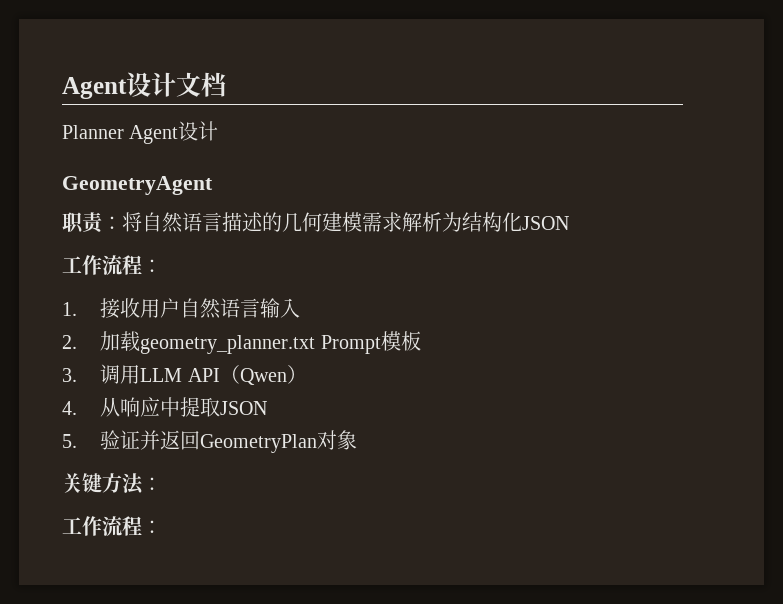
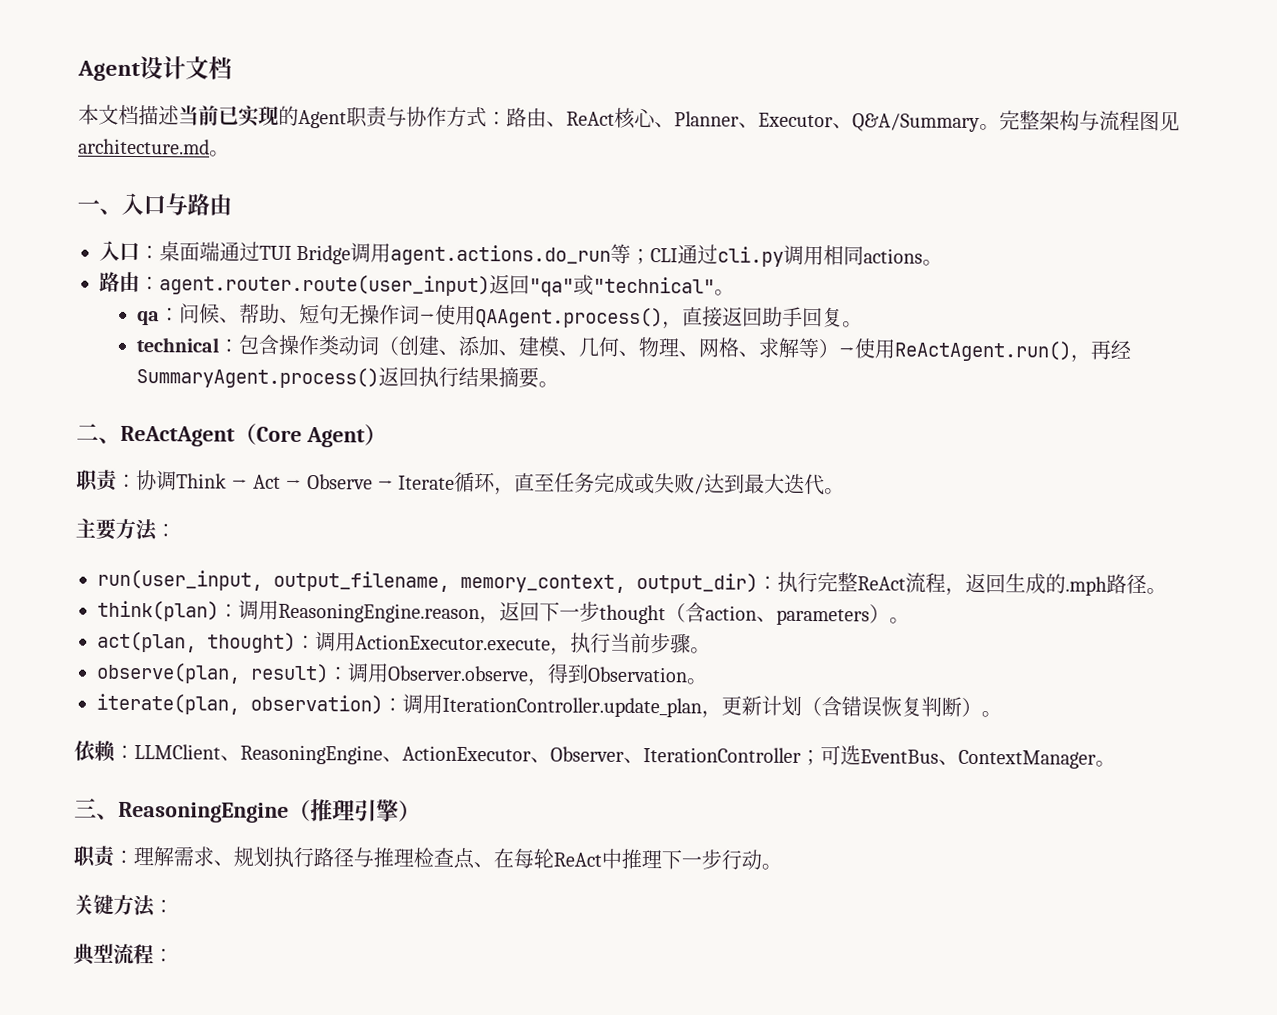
- Planner Agent设计
- GeometryAgent
- 职责：将自然语言描述的几何建模需求解析为结构化JSON
- 工作流程：
- 1.接收用户自然语言输入
- 2.加载geometry_planner.txt Prompt模板
- 3.调用LLM API（Qwen）
- 4.从响应中提取JSON
- 5.验证并返回GeometryPlan对象
+ 本文档描述当前已实现的Agent职责与协作方式：路由、ReAct核心、Planner、Executor、Q&A/Summary。完整架构与流程图见architecture.md。
+ 一、入口与路由
+ 入口：桌面端通过TUI Bridge调用agent.actions.do_run等；CLI通过cli.py调用相同actions。
+ 路由：agent.router.route(user_input)返回"qa"或"technical"。
+ qa：问候、帮助、短句无操作词→使用QAAgent.process()，直接返回助手回复。
+ technical：包含操作类动词（创建、添加、建模、几何、物理、网格、求解等）→使用ReActAgent.run()，再经SummaryAgent.process()返回执行结果摘要。
+ 二、ReActAgent（Core Agent）
+ 职责：协调Think → Act → Observe → Iterate循环，直至任务完成或失败/达到最大迭代。
+ 主要方法：
+ run(user_input, output_filename, memory_context, output_dir)：执行完整ReAct流程，返回生成的.mph路径。
+ think(plan)：调用ReasoningEngine.reason，返回下一步thought（含action、parameters）。
+ act(plan, thought)：调用ActionExecutor.execute，执行当前步骤。
+ observe(plan, result)：调用Observer.observe，得到Observation。
+ iterate(plan, observation)：调用IterationController.update_plan，更新计划（含错误恢复判断）。
+ 依赖：LLMClient、ReasoningEngine、ActionExecutor、Observer、IterationController；可选EventBus、ContextManager。
+ 三、ReasoningEngine（推理引擎）
+ 职责：理解需求、规划执行路径与推理检查点、在每轮ReAct中推理下一步行动。
  关键方法：
- 工作流程：
+ 典型流程：

